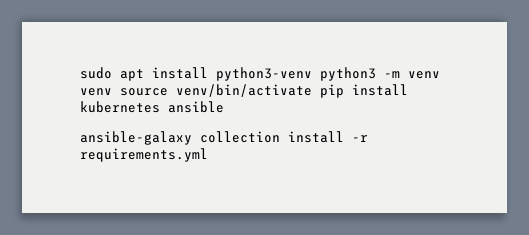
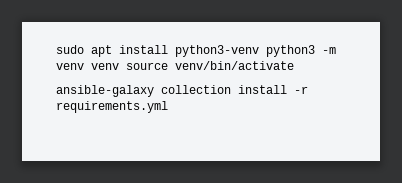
- sudo apt install python3-venv python3 -m venv venv source venv/bin/activate pip install kubernetes ansible
+ sudo apt install python3-venv python3 -m venv venv source venv/bin/activate

